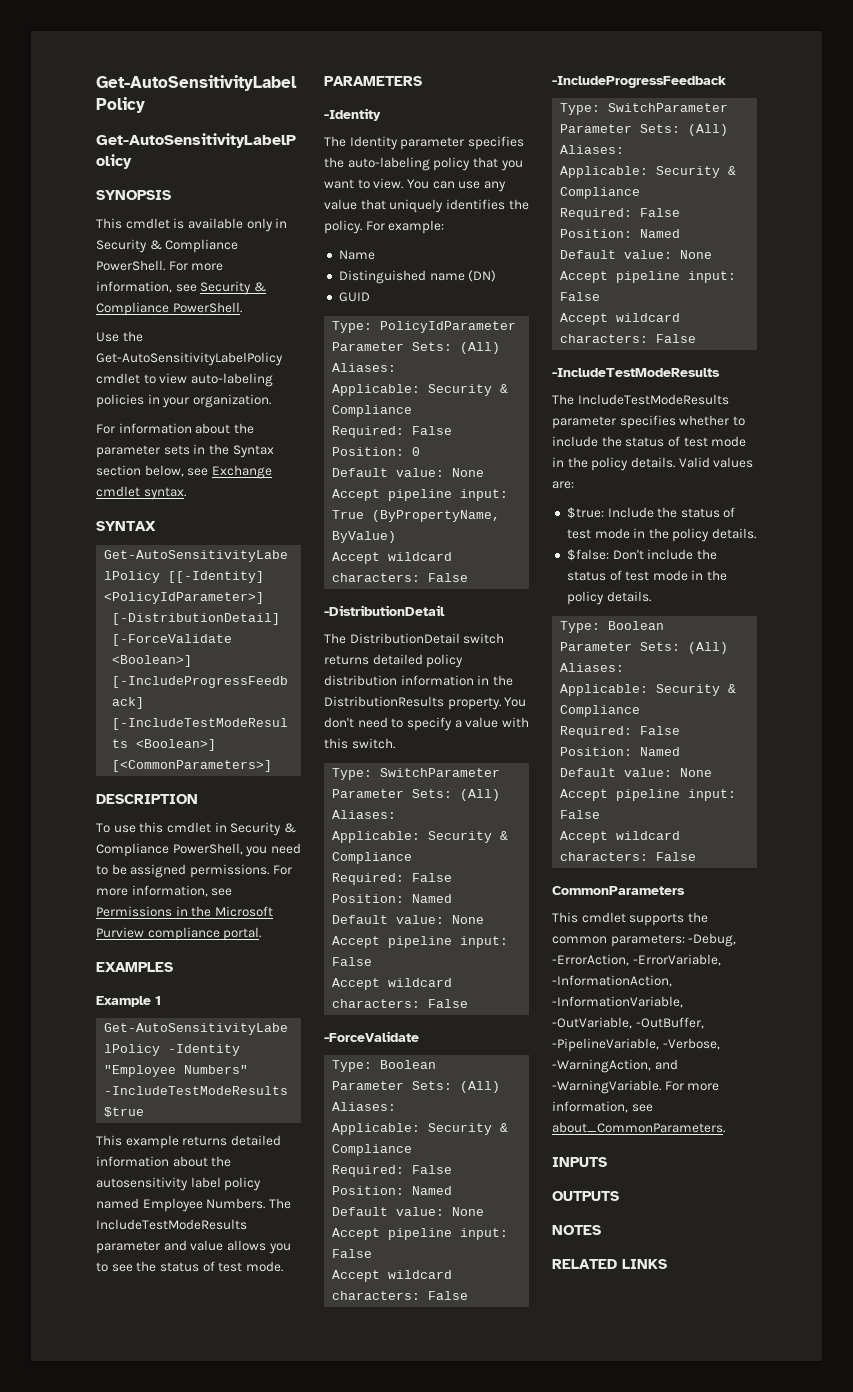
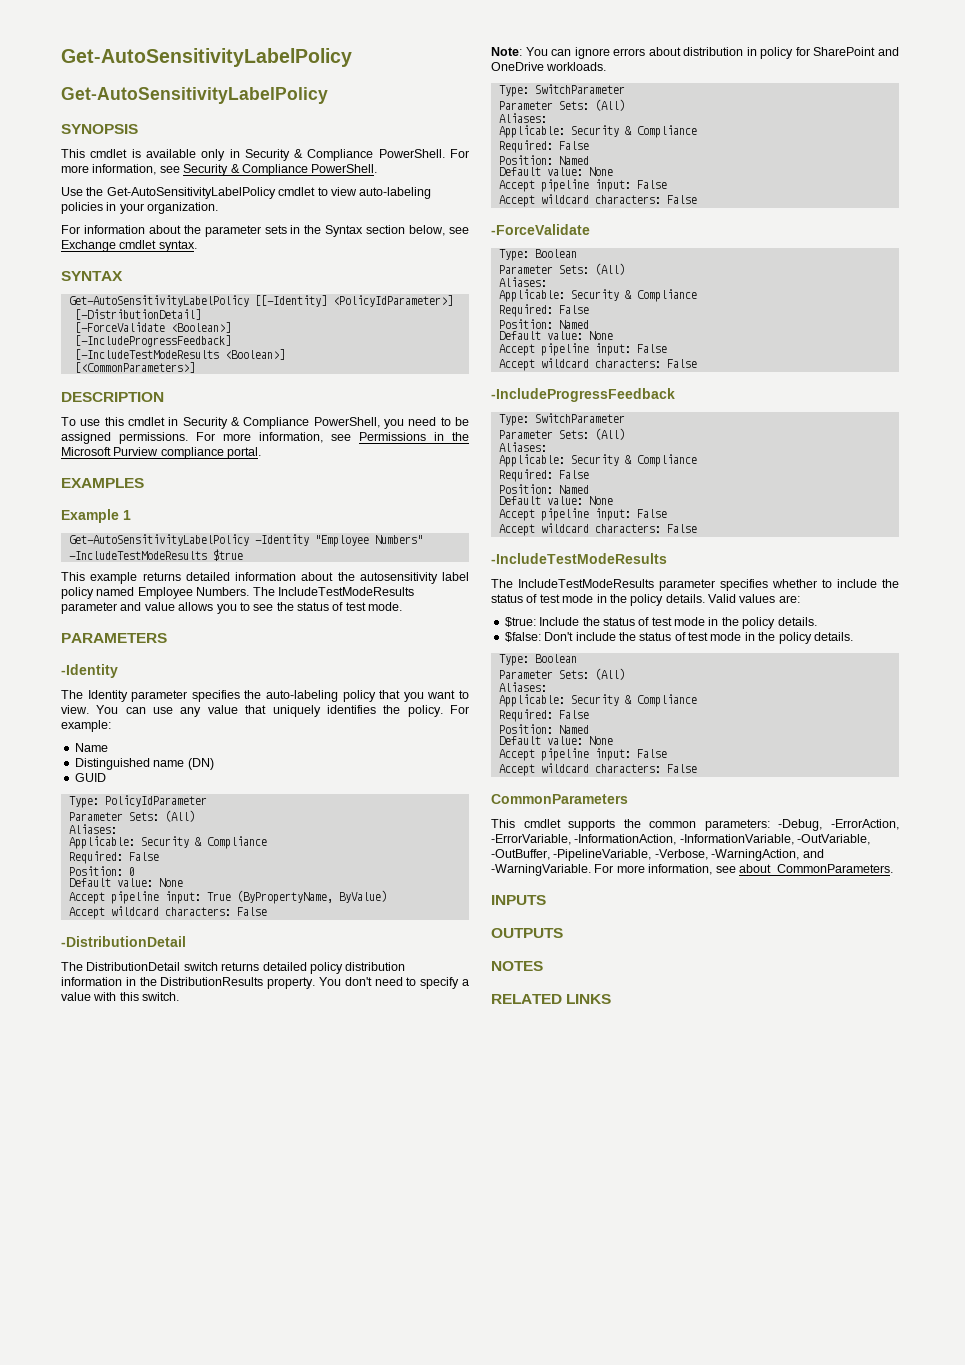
+ Note: You can ignore errors about distribution in policy for SharePoint and OneDrive workloads.

